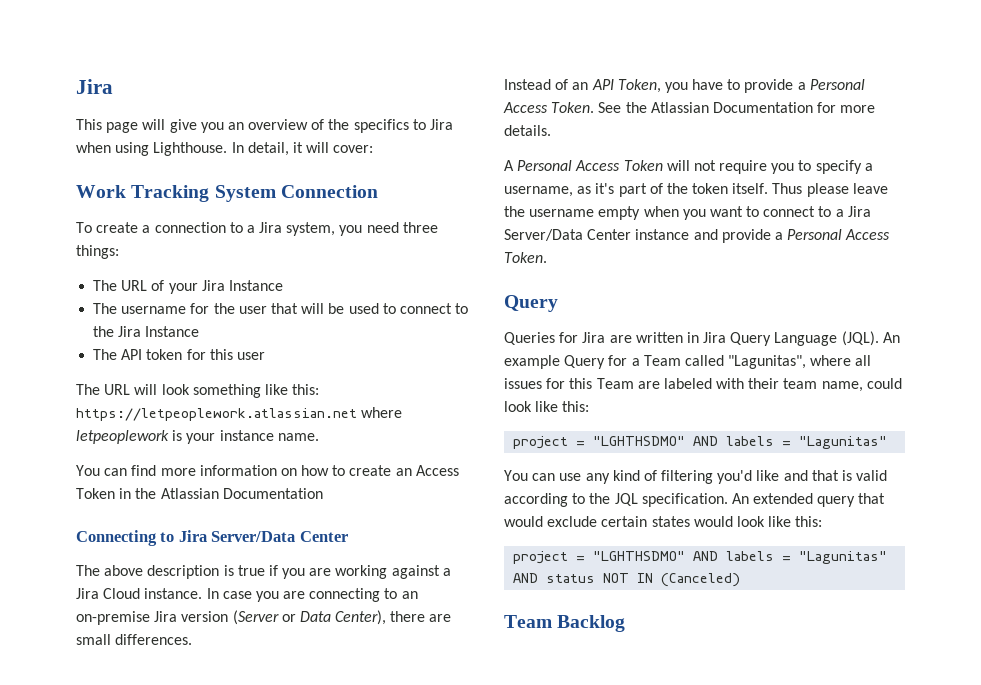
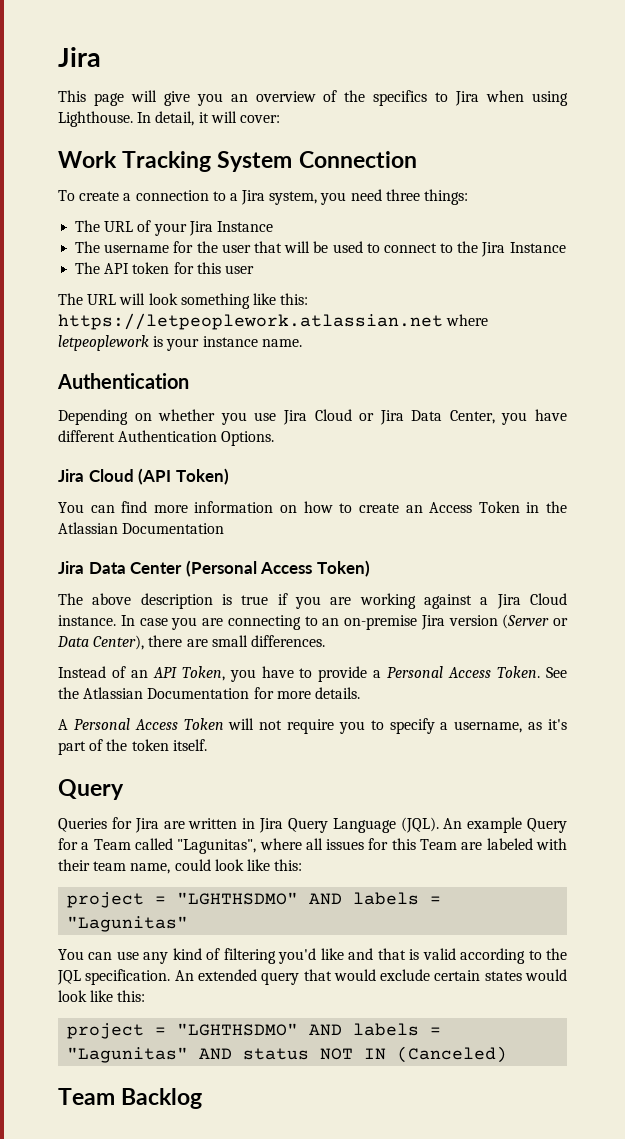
  The URL will look something like this: https://letpeoplework.atlassian.net where letpeoplework is your instance name.
+ Authentication
+ Depending on whether you use Jira Cloud or Jira Data Center, you have different Authentication Options.
+ Jira Cloud (API Token)
- Connecting to Jira Server/Data Center
+ Jira Data Center (Personal Access Token)
- Thus please leave the username empty when you want to connect to a Jira Server/Data Center instance and provide a Personal Access Token.

